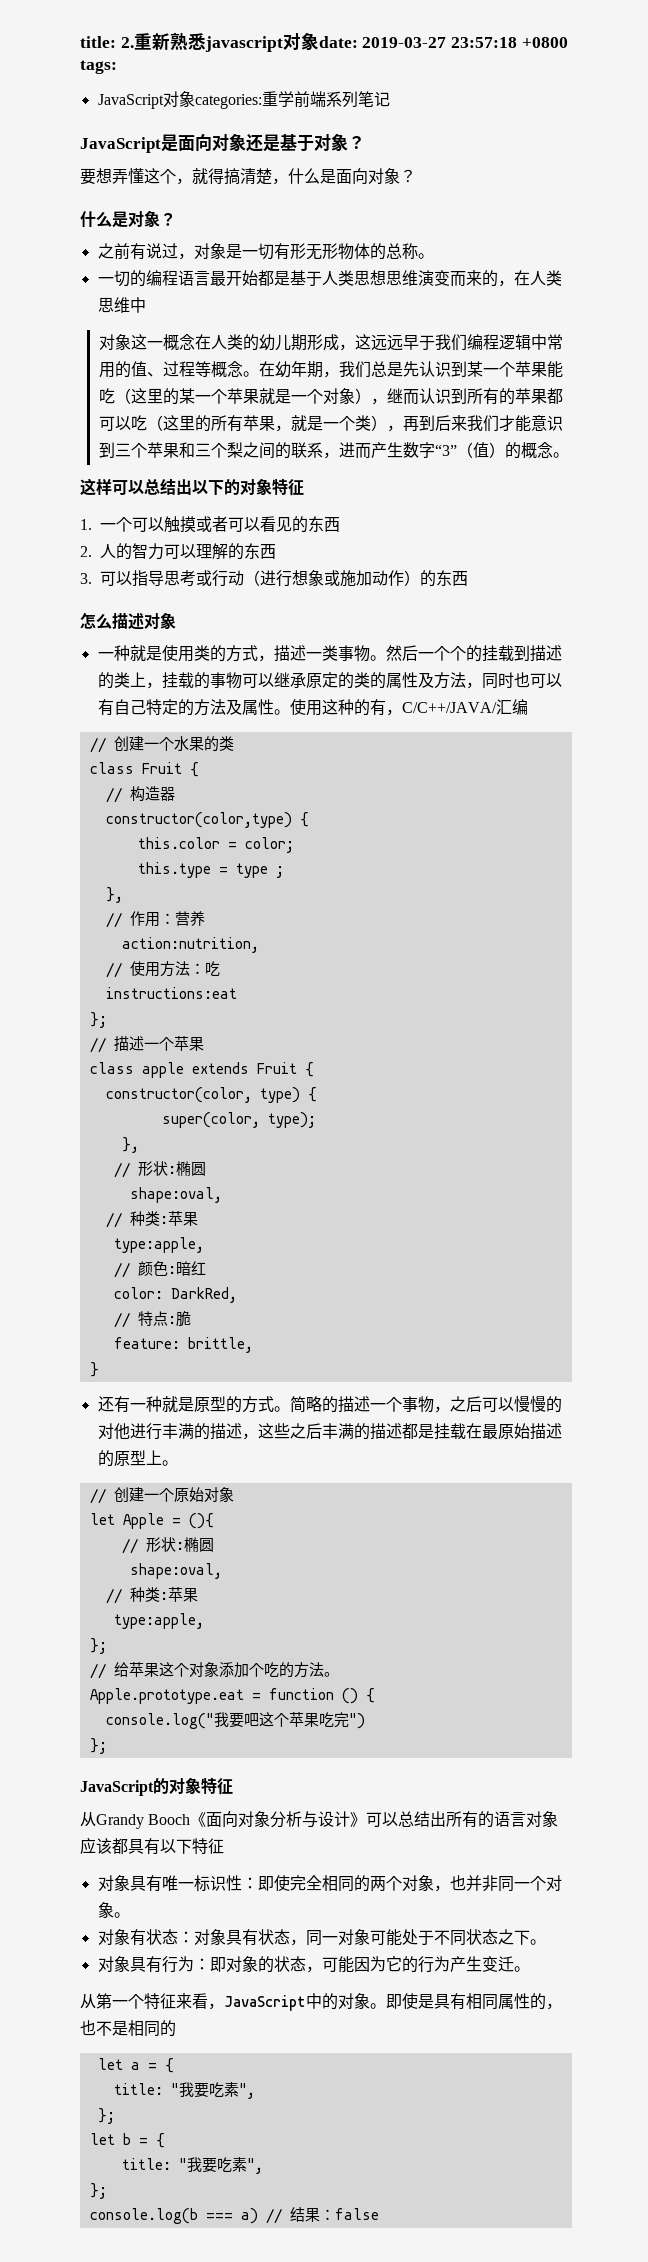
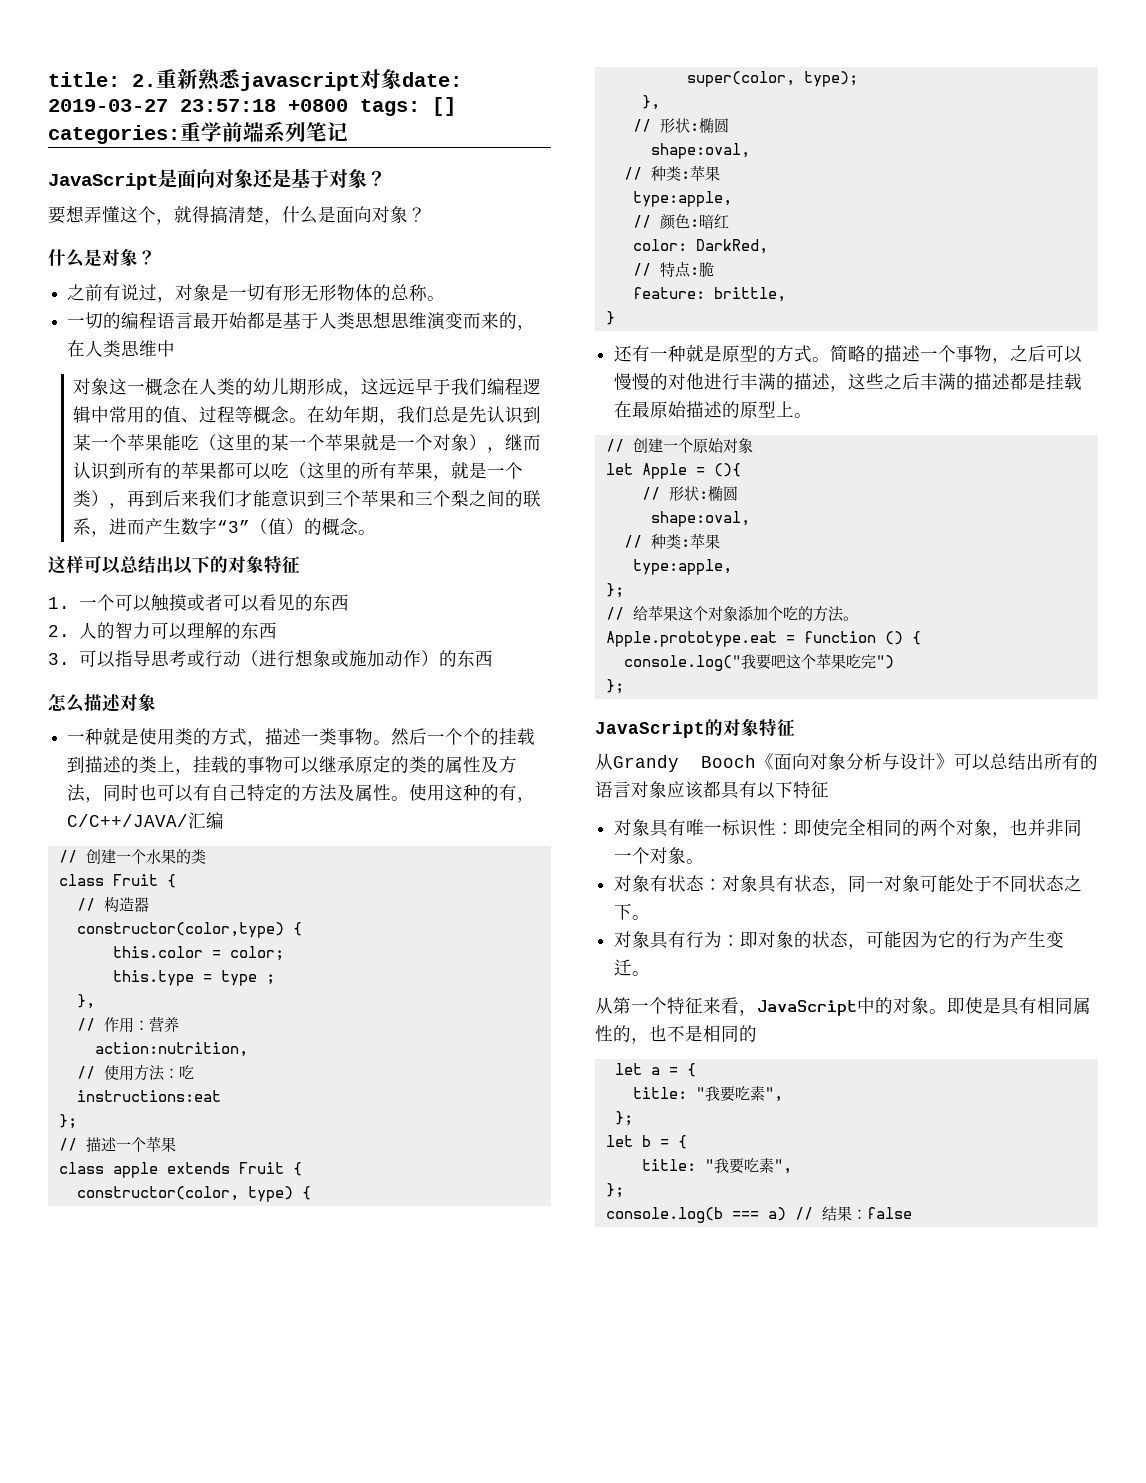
- title: 2.重新熟悉javascript对象date: 2019-03-27 23:57:18 +0800 tags:
- JavaScript对象categories:重学前端系列笔记
+ title: 2.重新熟悉javascript对象date: 2019-03-27 23:57:18 +0800 tags: [] categories:重学前端系列笔记

